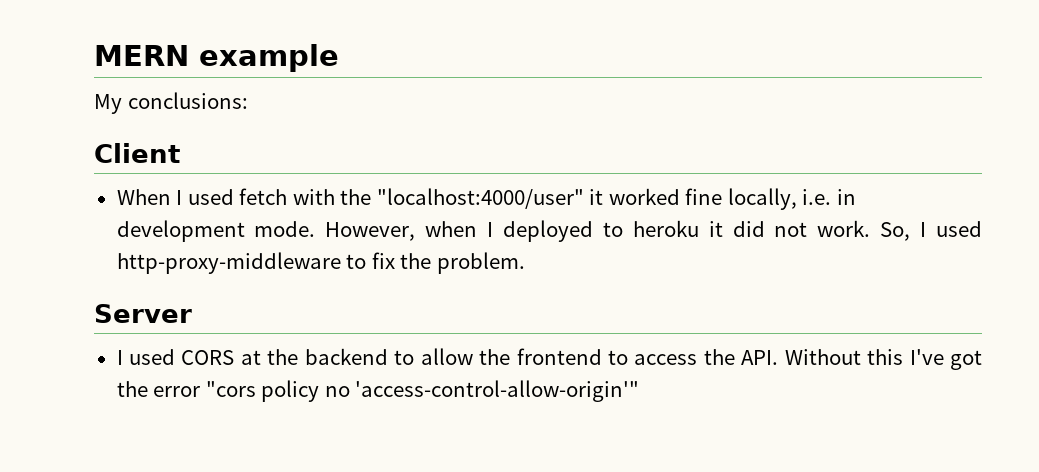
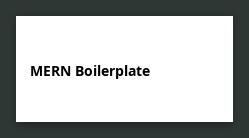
- MERN example
- My conclusions:
- Client
- When I used fetch with the "localhost:4000/user" it worked fine locally, i.e. in development mode. However, when I deployed to heroku it did not work. So, I used http-proxy-middleware to fix the problem.
- Server
- I used CORS at the backend to allow the frontend to access the API. Without this I've got the error "cors policy no 'access-control-allow-origin'"
+ MERN Boilerplate

